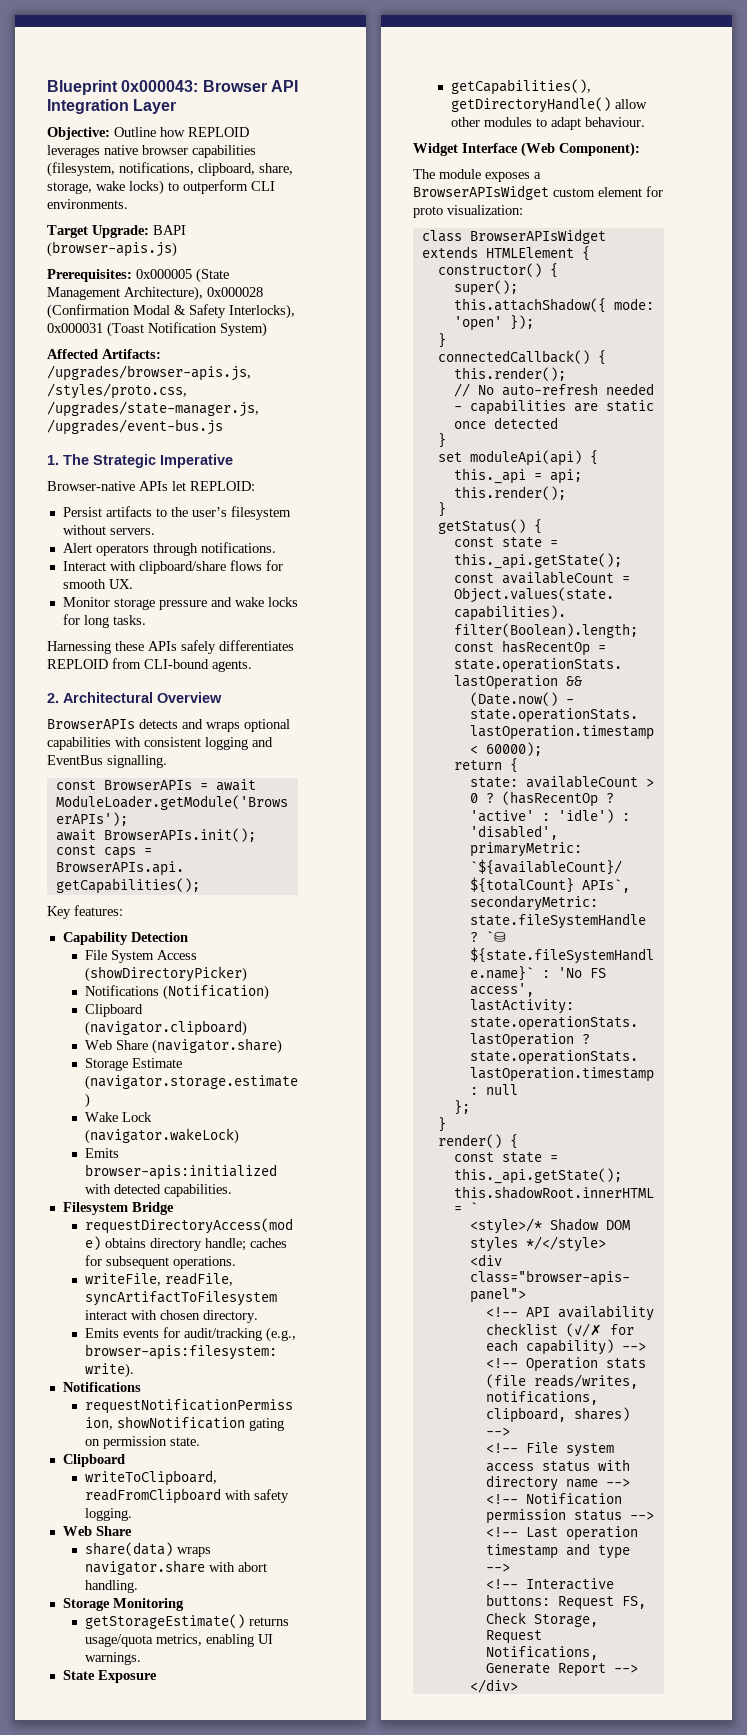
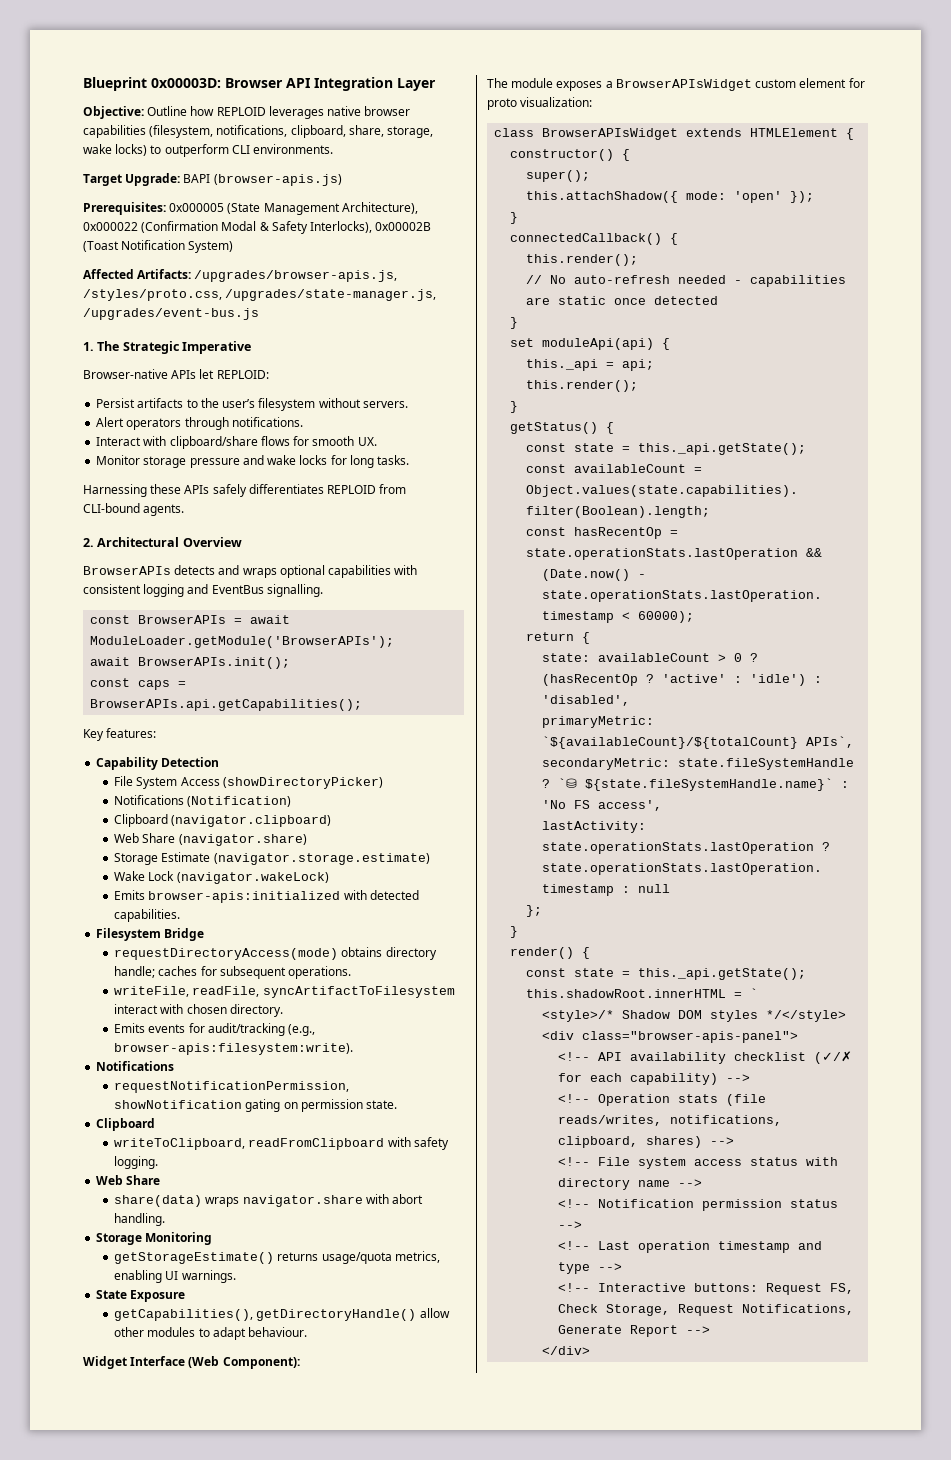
- Blueprint 0x000043: Browser API Integration Layer
+ Blueprint 0x00003D: Browser API Integration Layer
- Prerequisites: 0x000005 (State Management Architecture), 0x000028 (Confirmation Modal & Safety Interlocks), 0x000031 (Toast Notification System)
+ Prerequisites: 0x000005 (State Management Architecture), 0x000022 (Confirmation Modal & Safety Interlocks), 0x00002B (Toast Notification System)

